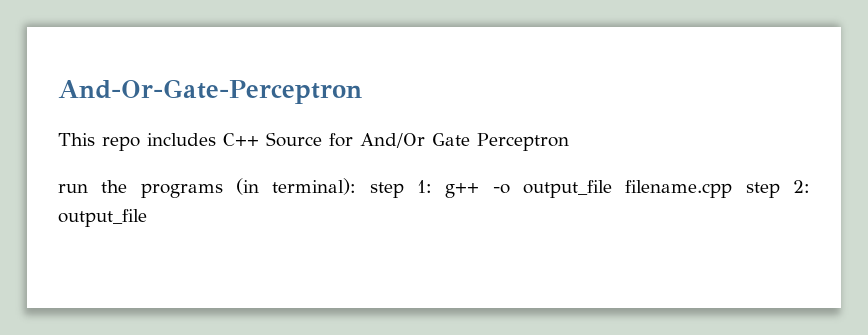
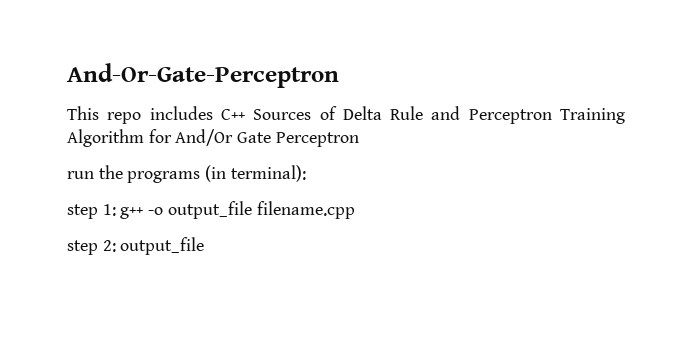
- This repo includes C++ Source for And/Or Gate Perceptron
+ This repo includes C++ Sources of Delta Rule and Perceptron Training Algorithm for And/Or Gate Perceptron
- run the programs (in terminal): step 1: g++ -o output_file filename.cpp step 2: output_file
+ run the programs (in terminal):
+ step 1: g++ -o output_file filename.cpp
+ step 2: output_file

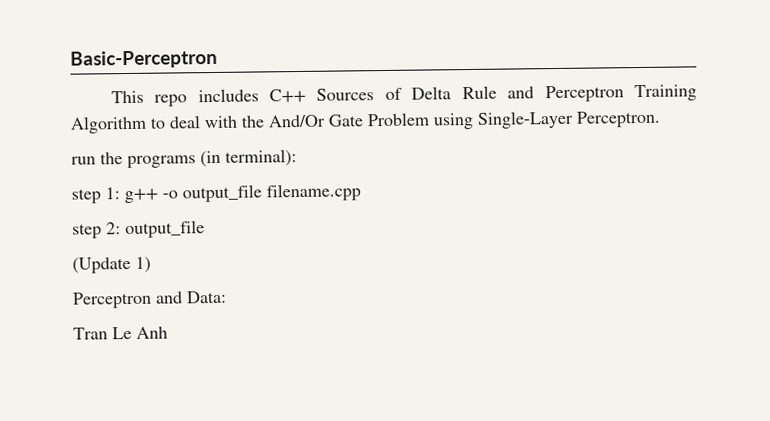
- And-Or-Gate-Perceptron
+ Basic-Perceptron
- This repo includes C++ Sources of Delta Rule and Perceptron Training Algorithm for And/Or Gate Perceptron
+ This repo includes C++ Sources of Delta Rule and Perceptron Training Algorithm to deal with the And/Or Gate Problem using Single-Layer Perceptron.
+ (Update 1)
+ Perceptron and Data:
+ Tran Le Anh

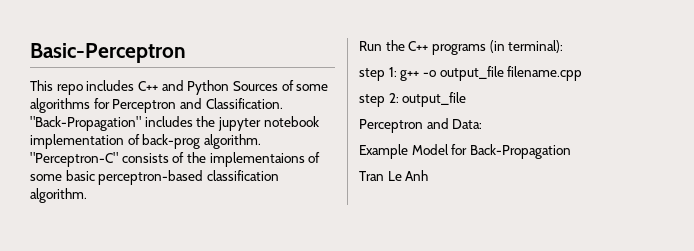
- This repo includes C++ Sources of Delta Rule and Perceptron Training Algorithm to deal with the And/Or Gate Problem using Single-Layer Perceptron.
- run the programs (in terminal):
+ This repo includes C++ and Python Sources of some algorithms for Perceptron and Classification. "Back-Propagation" includes the jupyter notebook implementation of back-prog algorithm. "Perceptron-C" consists of the implementaions of some basic perceptron-based classification algorithm.
+ Run the C++ programs (in terminal):
- (Update 1)
+ Example Model for Back-Propagation

